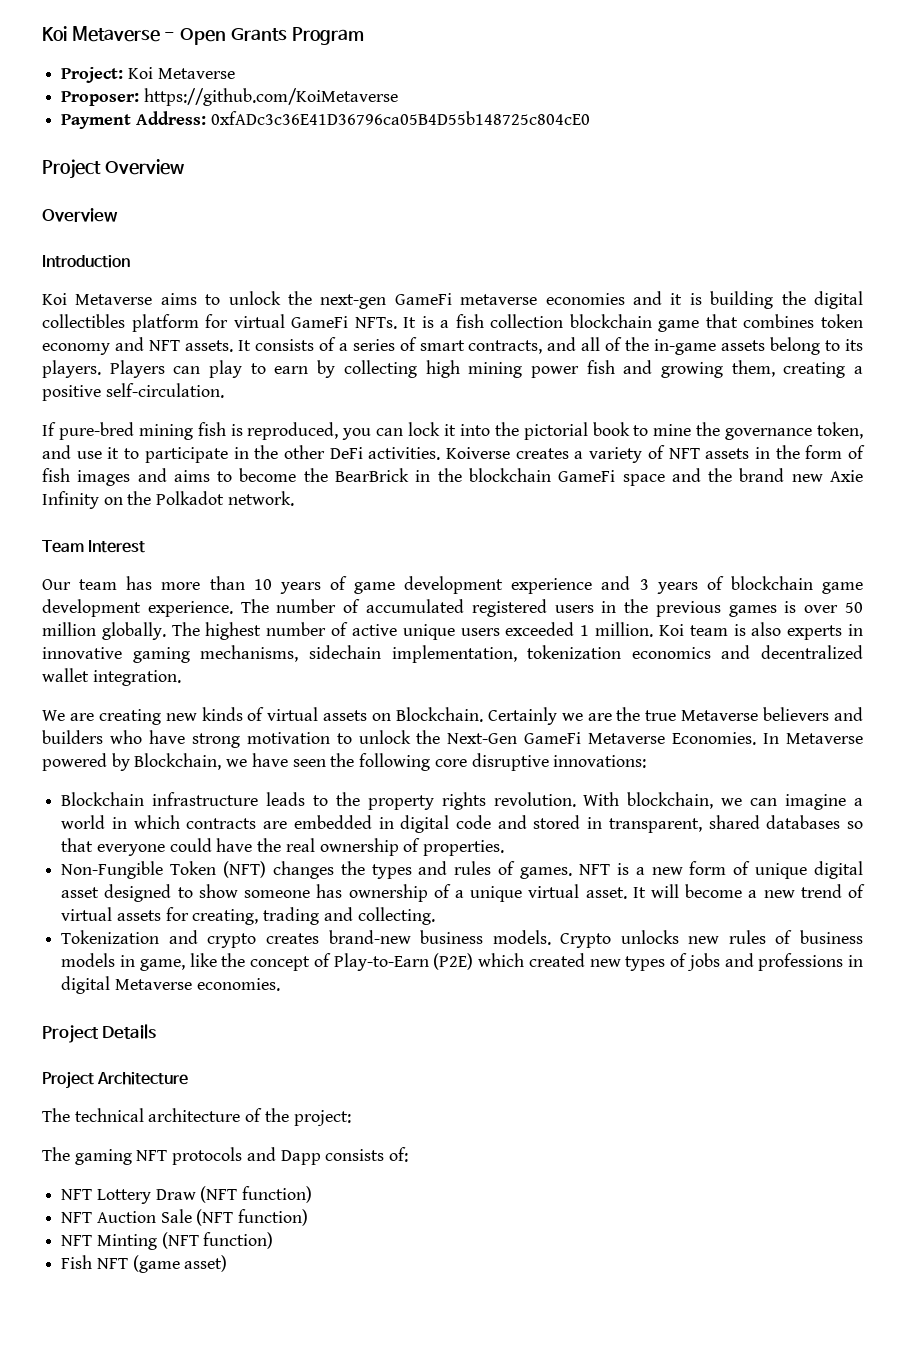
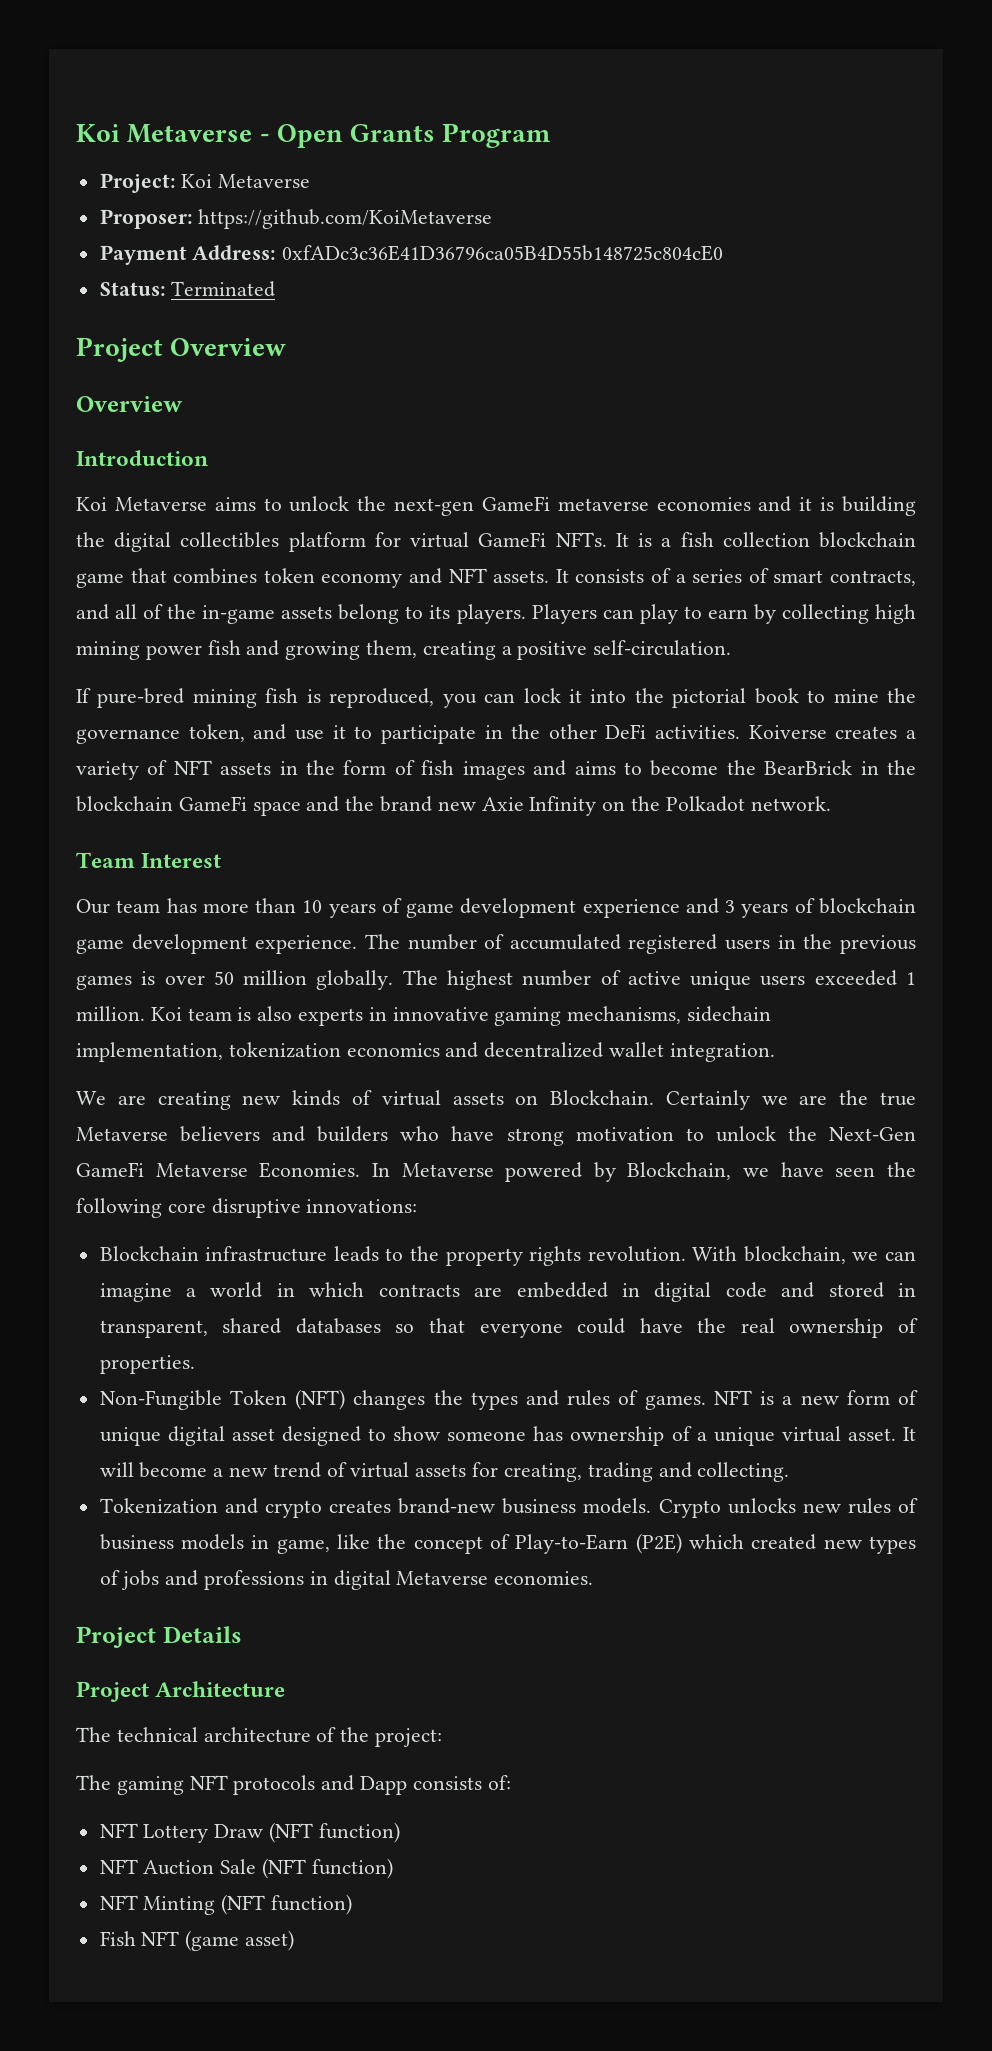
+ Status: Terminated

